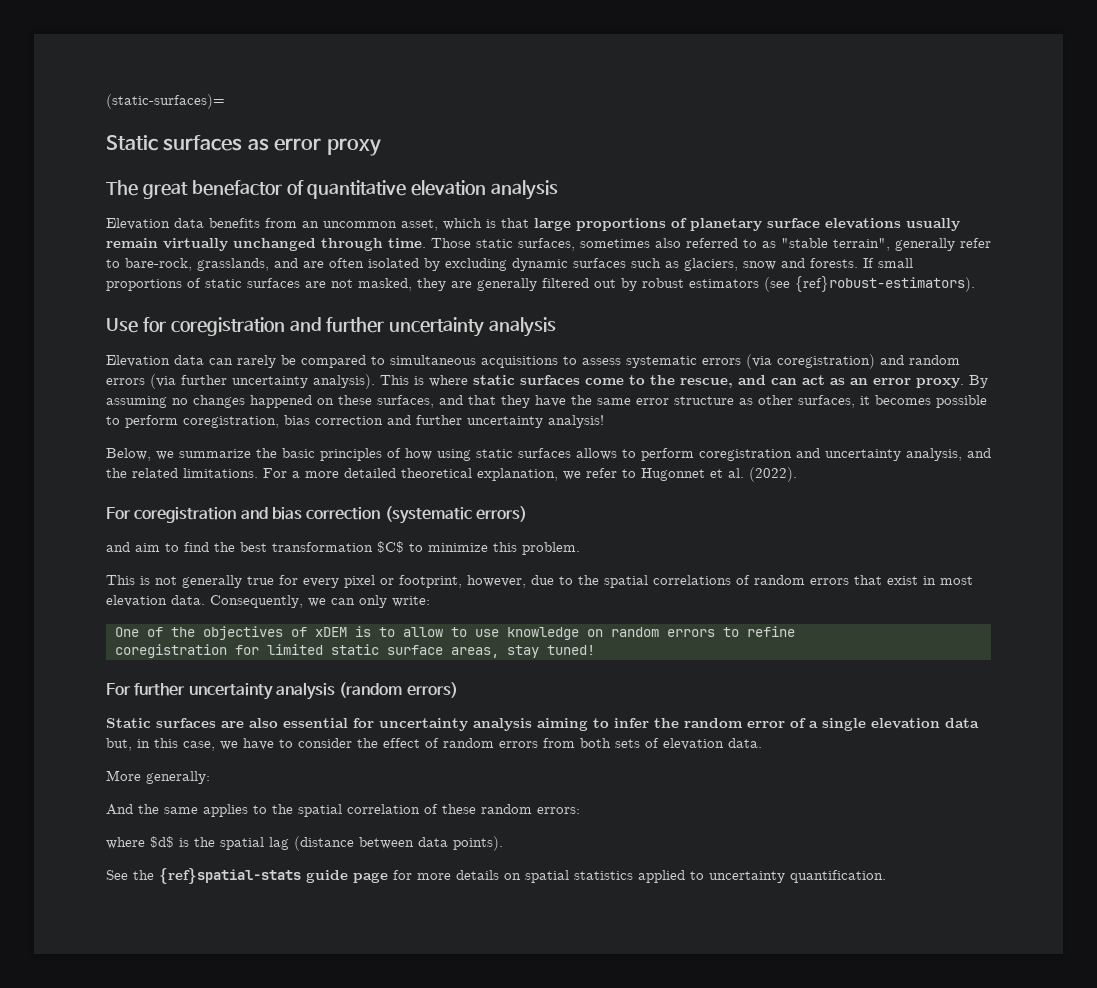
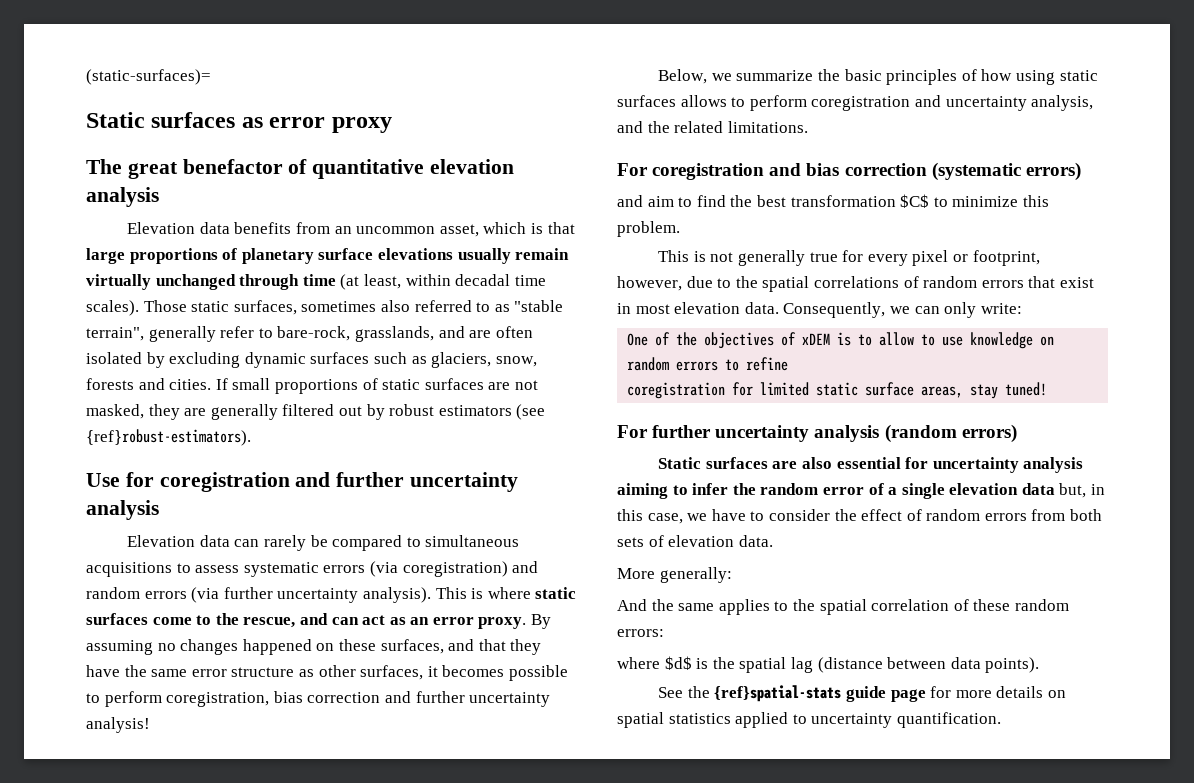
- Elevation data benefits from an uncommon asset, which is that large proportions of planetary surface elevations usually remain virtually unchanged through time.
+ Elevation data benefits from an uncommon asset, which is that large proportions of planetary surface elevations usually remain virtually unchanged through time (at least, within decadal time scales).
- Those static surfaces, sometimes also referred to as "stable terrain", generally refer to bare-rock, grasslands, and are often isolated by excluding dynamic surfaces such as glaciers, snow and forests.
+ Those static surfaces, sometimes also referred to as "stable terrain", generally refer to bare-rock, grasslands, and are often isolated by excluding dynamic surfaces such as glaciers, snow, forests and cities.
- For a more detailed theoretical explanation, we refer to Hugonnet et al. (2022).

